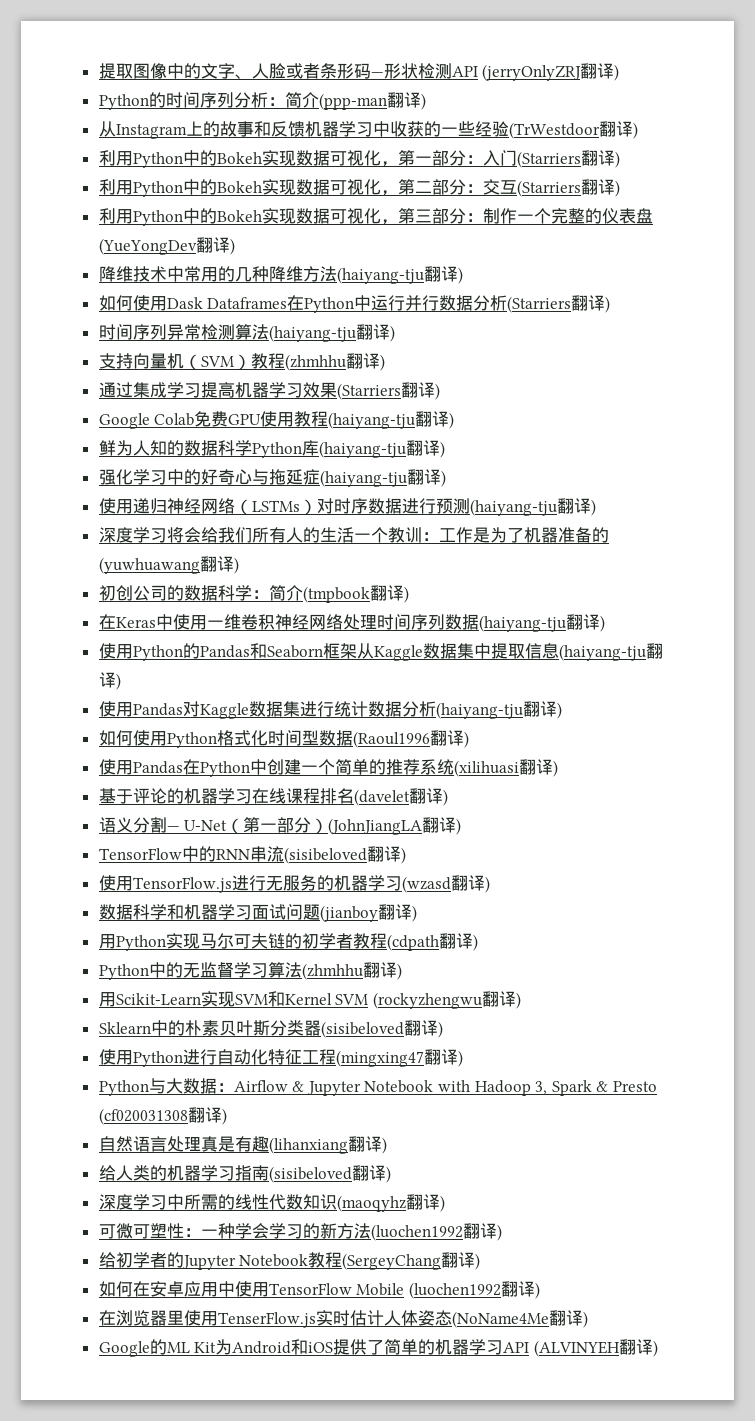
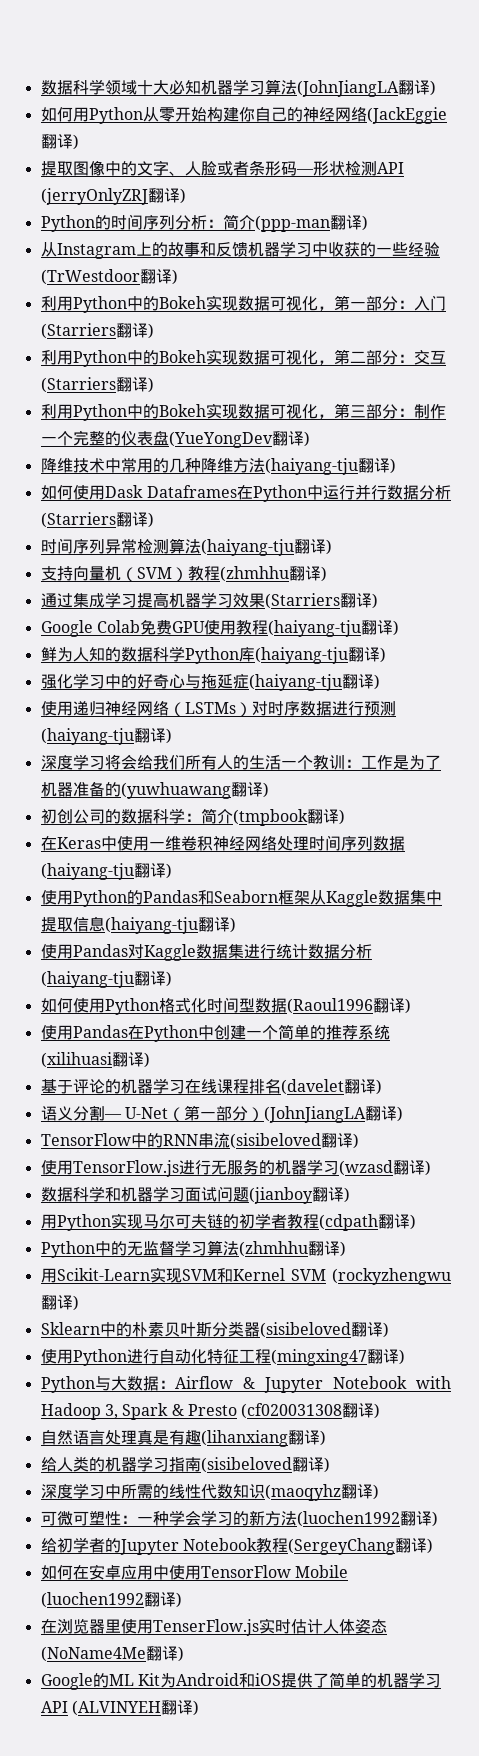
+ 数据科学领域十大必知机器学习算法(JohnJiangLA翻译)
+ 如何用Python从零开始构建你自己的神经网络(JackEggie翻译)

